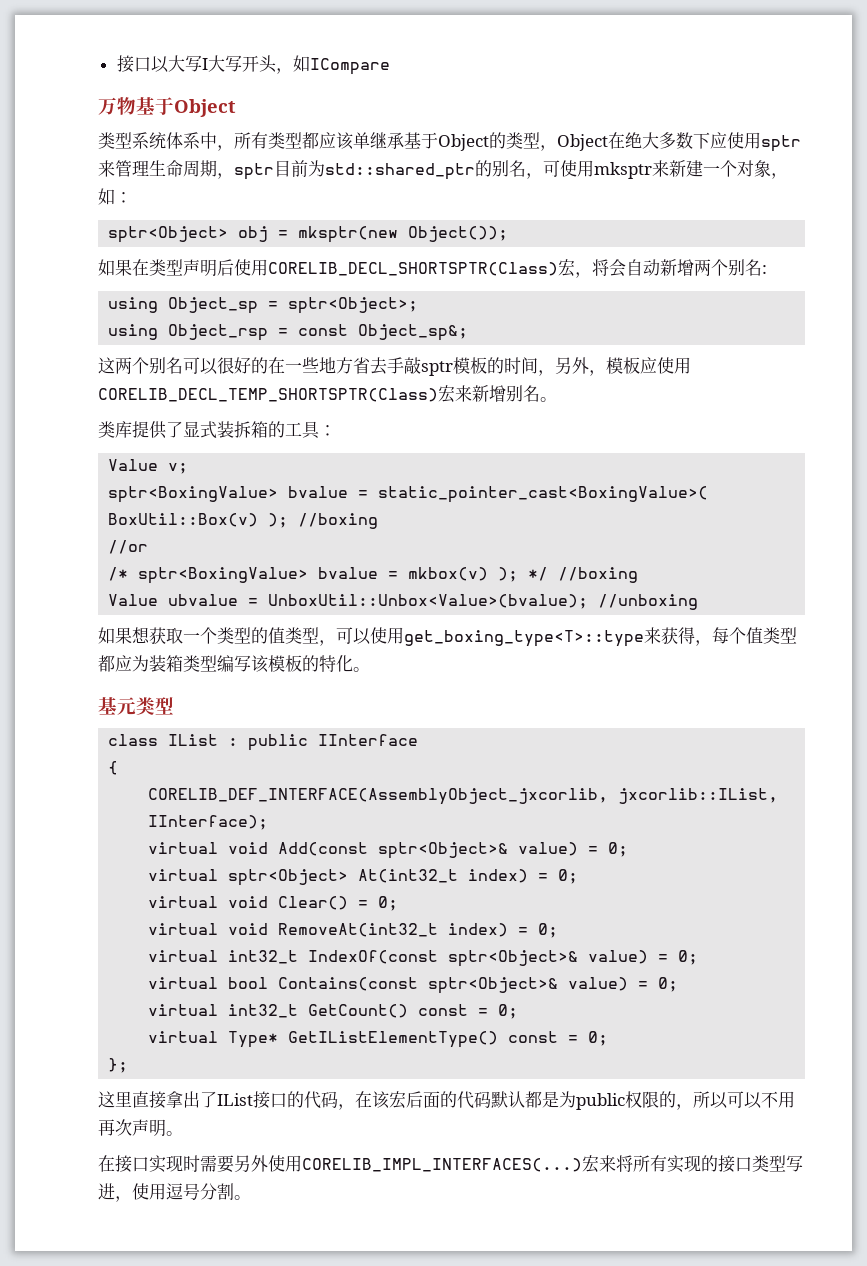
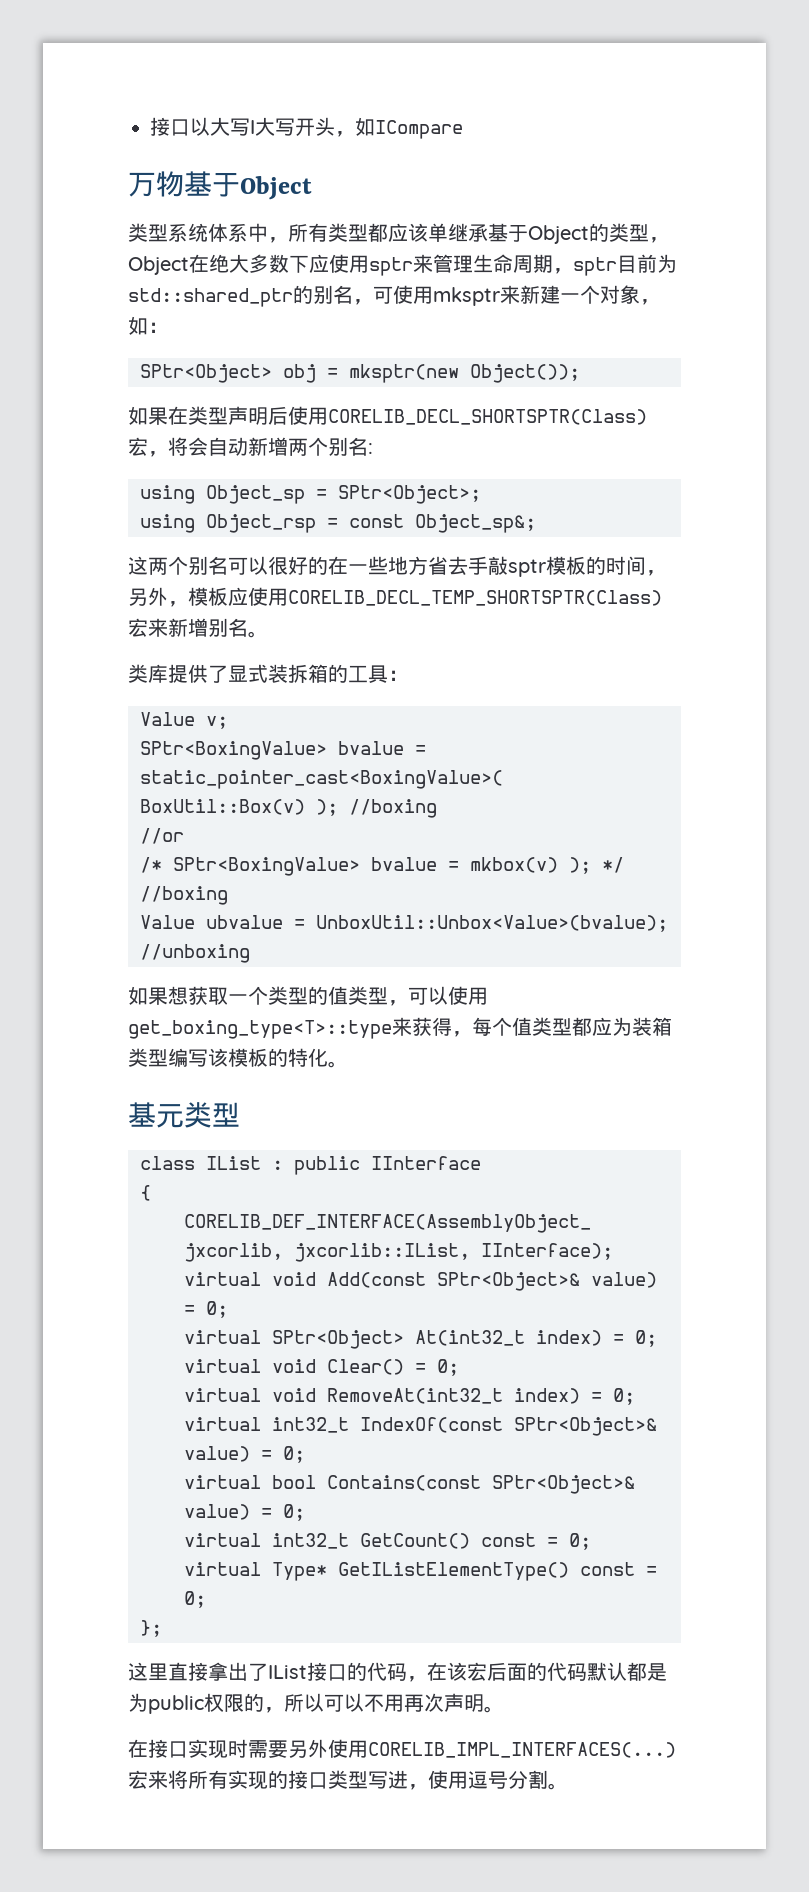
- sptr<Object> obj = mksptr(new Object());
+ SPtr<Object> obj = mksptr(new Object());
- using Object_sp = sptr<Object>;
+ using Object_sp = SPtr<Object>;
- sptr<BoxingValue> bvalue = static_pointer_cast<BoxingValue>( BoxUtil::Box(v) ); //boxing
+ SPtr<BoxingValue> bvalue = static_pointer_cast<BoxingValue>( BoxUtil::Box(v) ); //boxing
- /* sptr<BoxingValue> bvalue = mkbox(v) ); */ //boxing
+ /* SPtr<BoxingValue> bvalue = mkbox(v) ); */ //boxing
- virtual void Add(const sptr<Object>& value) = 0;
- virtual sptr<Object> At(int32_t index) = 0;
+ virtual void Add(const SPtr<Object>& value) = 0;
+ virtual SPtr<Object> At(int32_t index) = 0;
- virtual int32_t IndexOf(const sptr<Object>& value) = 0;
+ virtual int32_t IndexOf(const SPtr<Object>& value) = 0;
- virtual bool Contains(const sptr<Object>& value) = 0;
+ virtual bool Contains(const SPtr<Object>& value) = 0;

